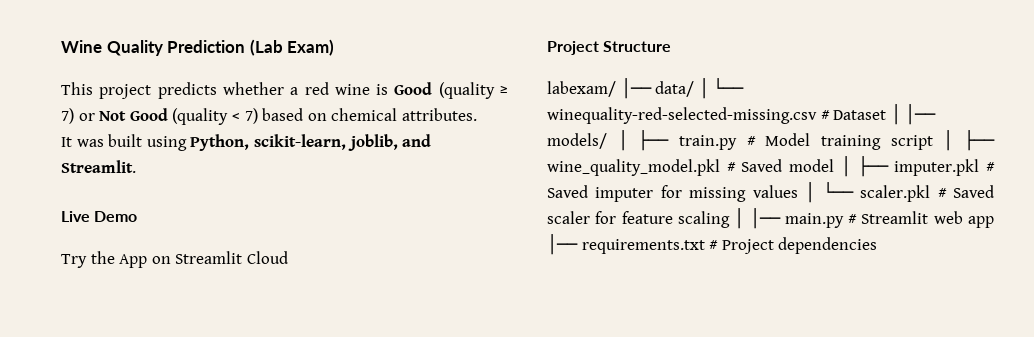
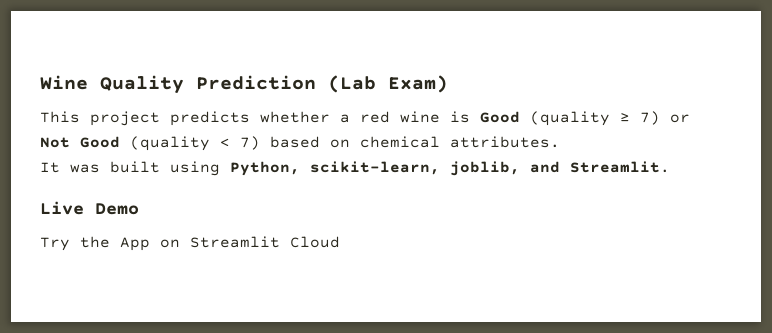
- Project Structure
- labexam/ │── data/ │ └── winequality-red-selected-missing.csv # Dataset │ │── models/ │ ├── train.py # Model training script │ ├── wine_quality_model.pkl # Saved model │ ├── imputer.pkl # Saved imputer for missing values │ └── scaler.pkl # Saved scaler for feature scaling │ │── main.py # Streamlit web app │── requirements.txt # Project dependencies

